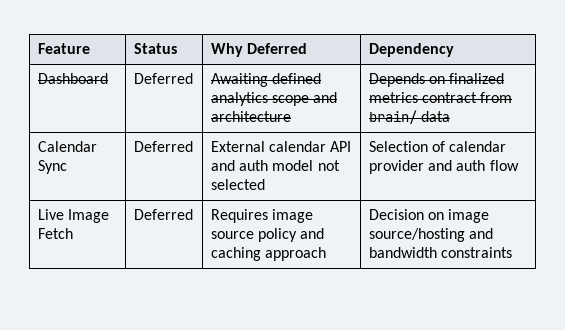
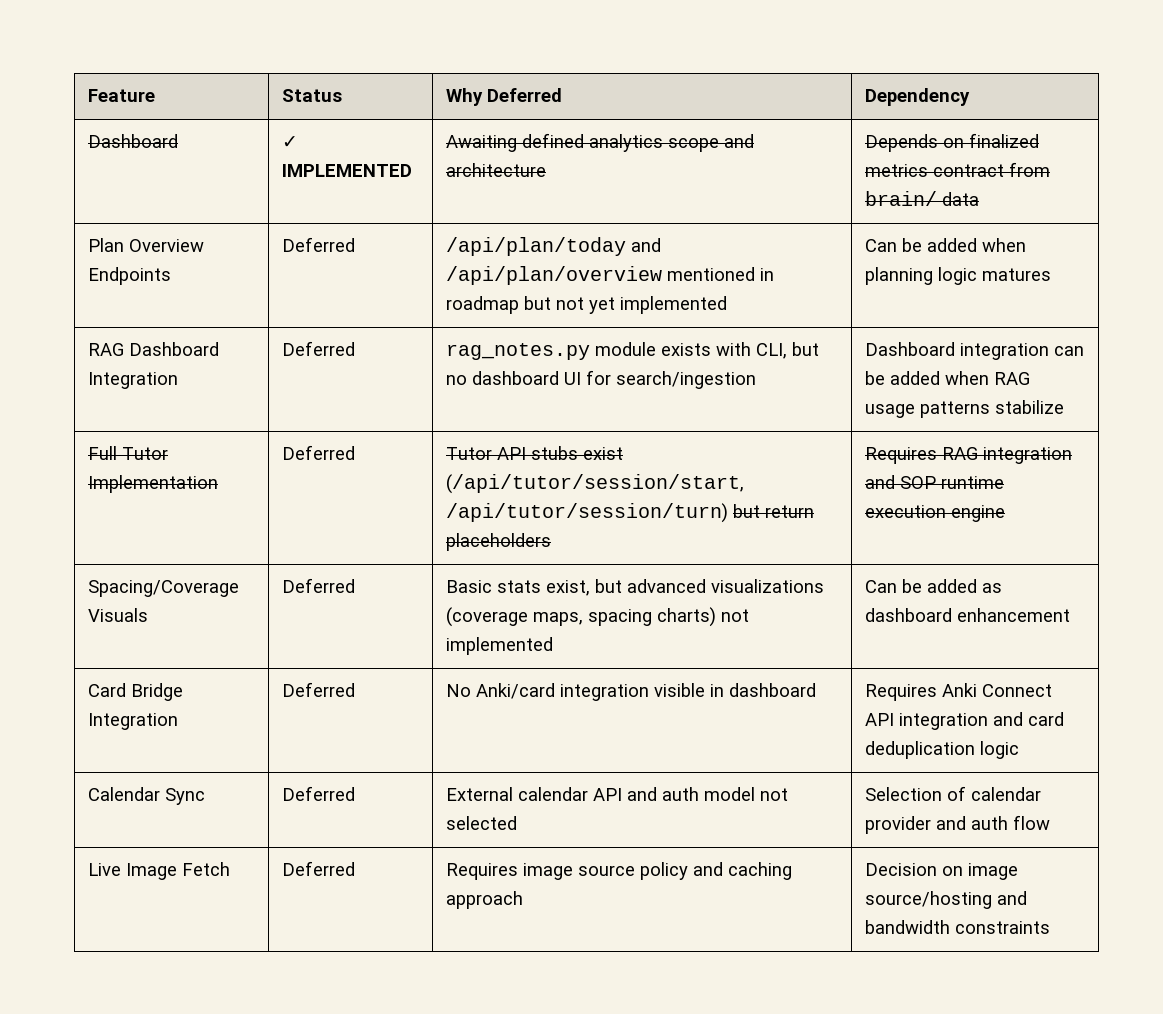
- Dashboard | Deferred | Awaiting defined analytics scope and architecture | Depends on finalized metrics contract from brain/ data
+ Dashboard | ✓ IMPLEMENTED | Awaiting defined analytics scope and architecture | Depends on finalized metrics contract from brain/ data
+ Plan Overview Endpoints | Deferred | /api/plan/today and /api/plan/overview mentioned in roadmap but not yet implemented | Can be added when planning logic matures
+ RAG Dashboard Integration | Deferred | rag_notes.py module exists with CLI, but no dashboard UI for search/ingestion | Dashboard integration can be added when RAG usage patterns stabilize
+ Full Tutor Implementation | Deferred | Tutor API stubs exist (/api/tutor/session/start, /api/tutor/session/turn) but return placeholders | Requires RAG integration and SOP runtime execution engine
+ Spacing/Coverage Visuals | Deferred | Basic stats exist, but advanced visualizations (coverage maps, spacing charts) not implemented | Can be added as dashboard enhancement
+ Card Bridge Integration | Deferred | No Anki/card integration visible in dashboard | Requires Anki Connect API integration and card deduplication logic

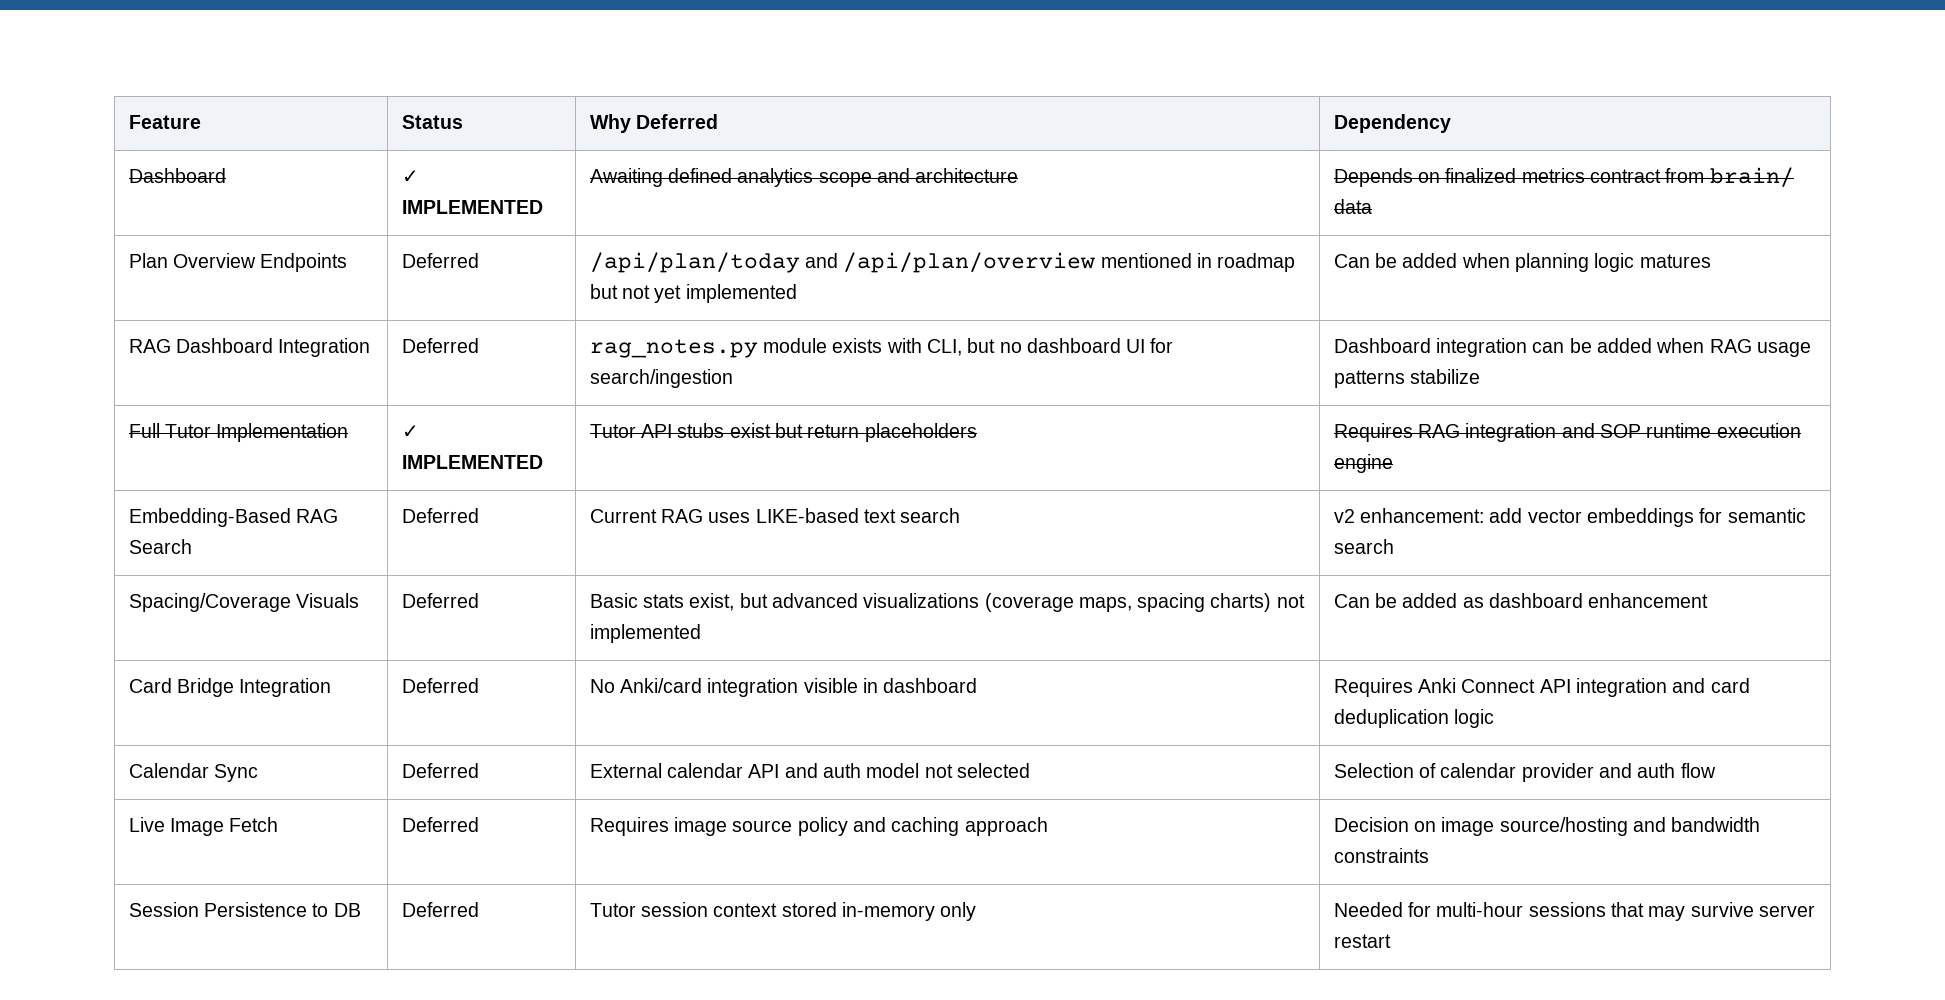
- Full Tutor Implementation | Deferred | Tutor API stubs exist (/api/tutor/session/start, /api/tutor/session/turn) but return placeholders | Requires RAG integration and SOP runtime execution engine
+ Full Tutor Implementation | ✓ IMPLEMENTED | Tutor API stubs exist but return placeholders | Requires RAG integration and SOP runtime execution engine
+ Embedding-Based RAG Search | Deferred | Current RAG uses LIKE-based text search | v2 enhancement: add vector embeddings for semantic search
+ Session Persistence to DB | Deferred | Tutor session context stored in-memory only | Needed for multi-hour sessions that may survive server restart

